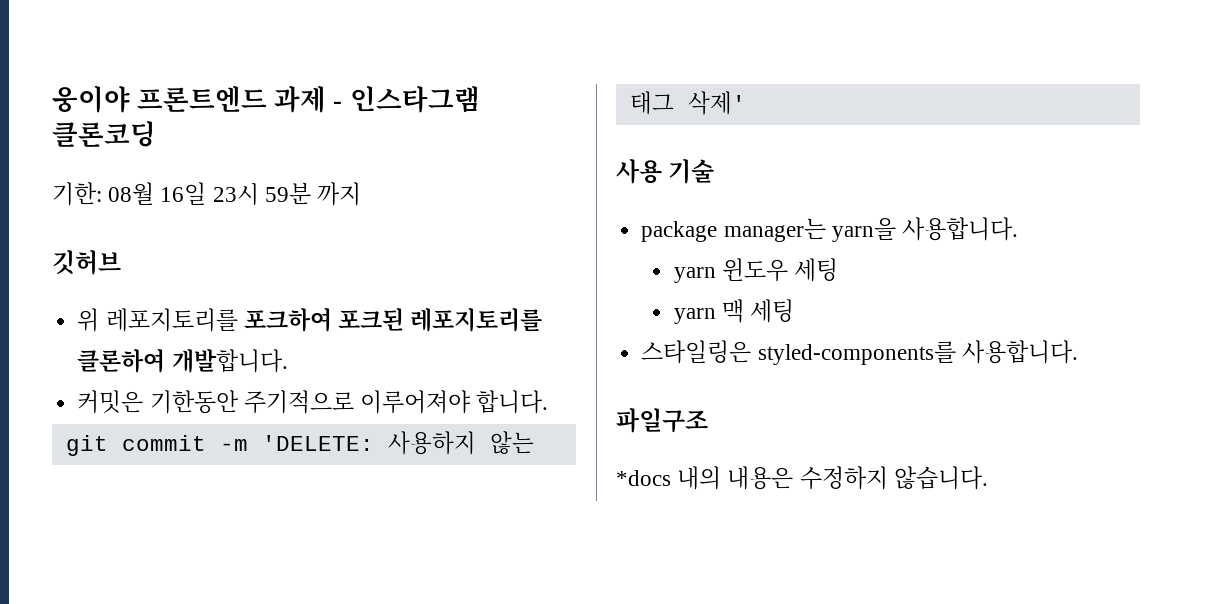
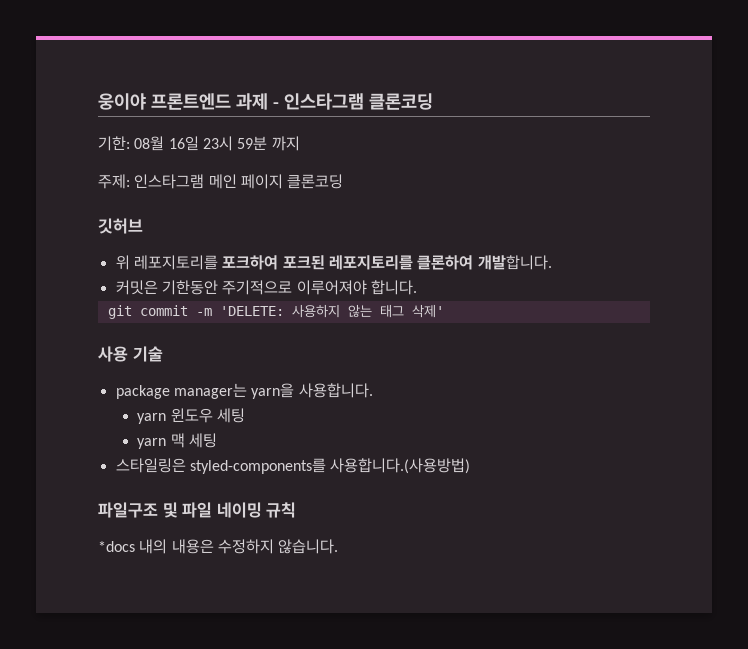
+ 주제: 인스타그램 메인 페이지 클론코딩
- 스타일링은 styled-components를 사용합니다.
+ 스타일링은 styled-components를 사용합니다.(사용방법)
- 파일구조
+ 파일구조 및 파일 네이밍 규칙

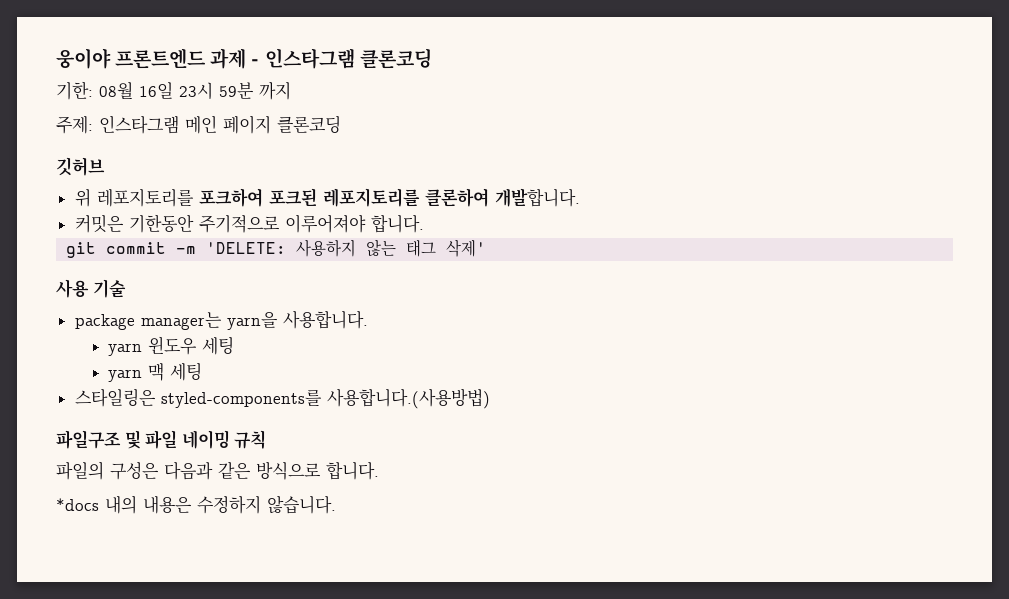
+ 파일의 구성은 다음과 같은 방식으로 합니다.

